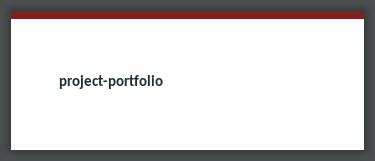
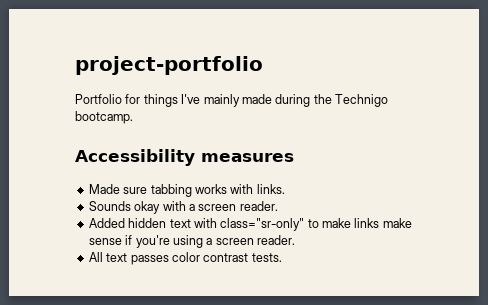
+ Portfolio for things I've mainly made during the Technigo bootcamp.
+ Accessibility measures
+ Made sure tabbing works with links.
+ Sounds okay with a screen reader.
+ Added hidden text with class="sr-only" to make links make sense if you're using a screen reader.
+ All text passes color contrast tests.

